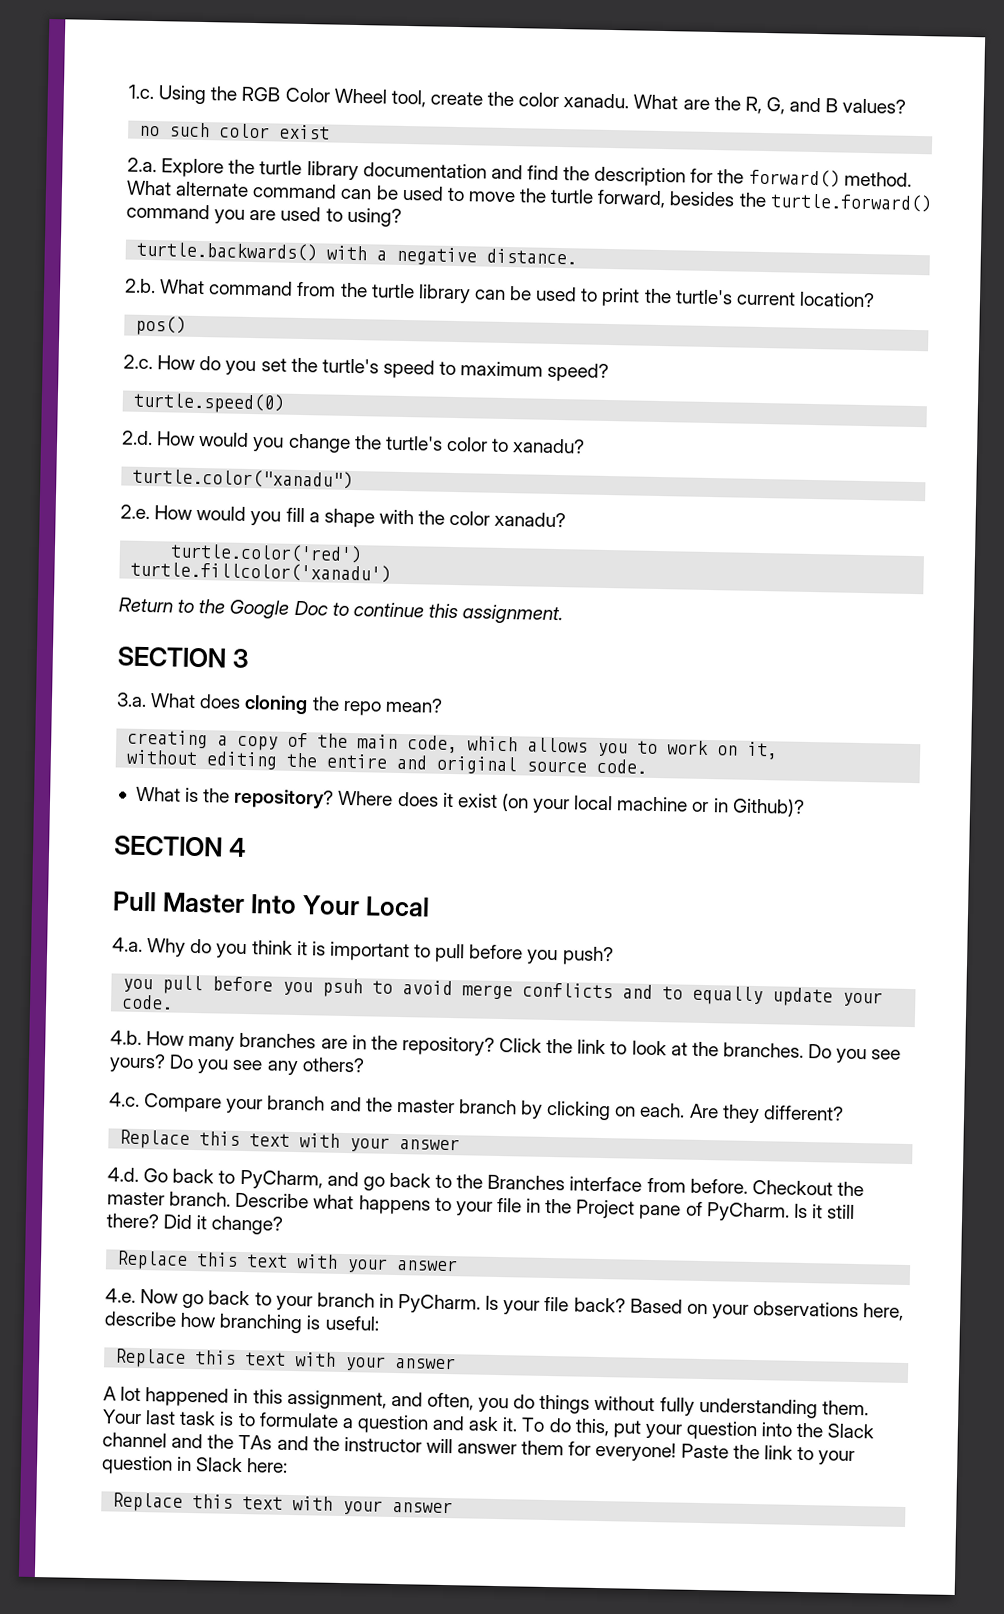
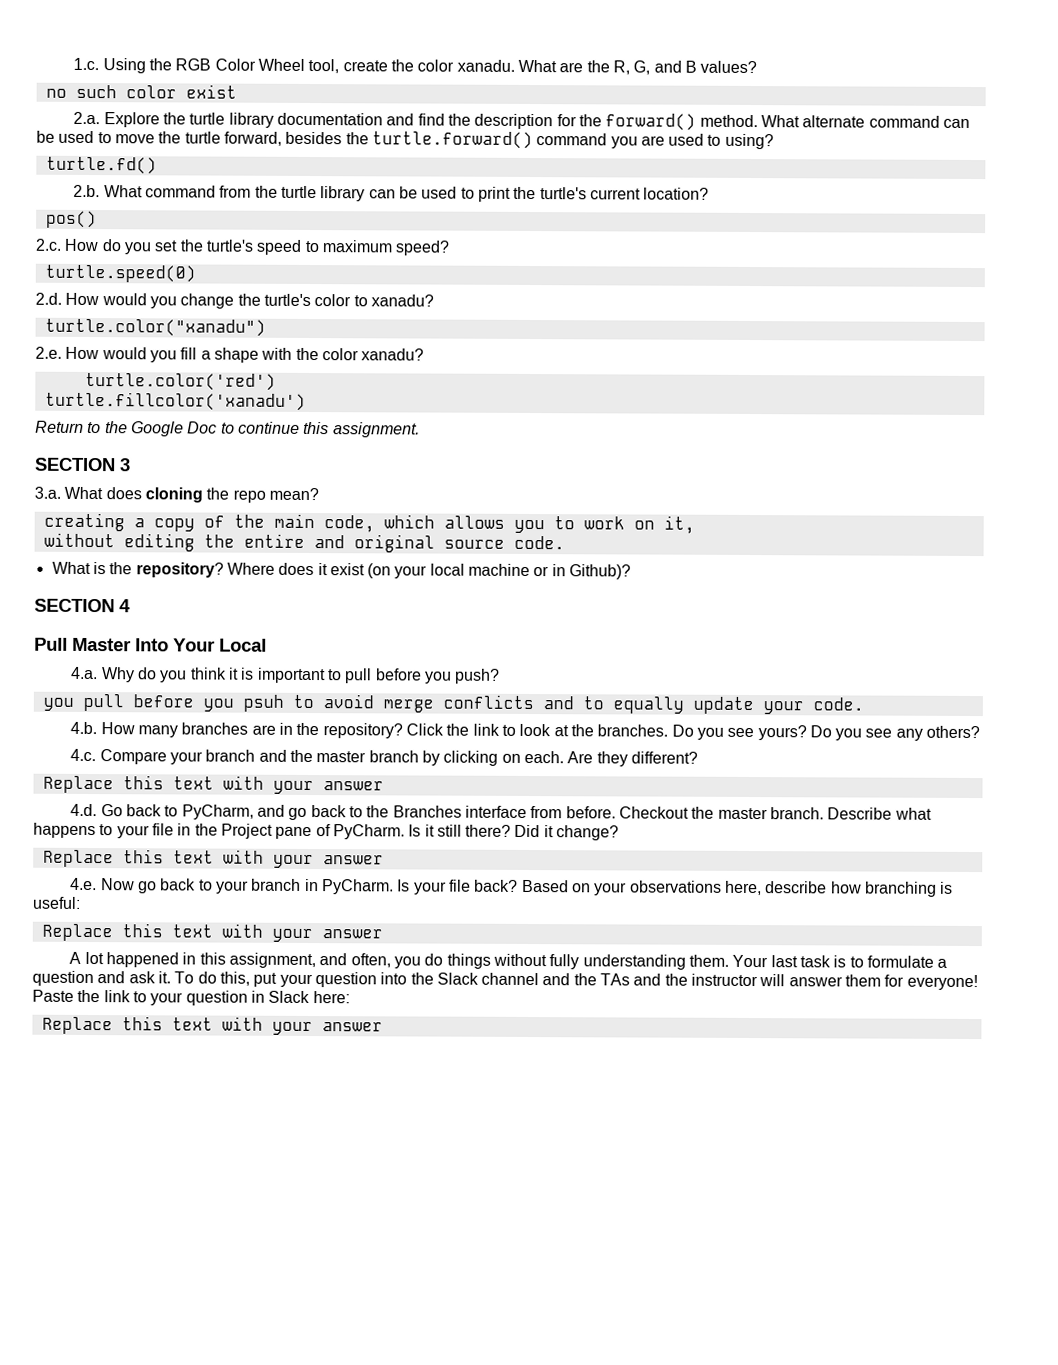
- turtle.backwards() with a negative distance.
+ turtle.fd()

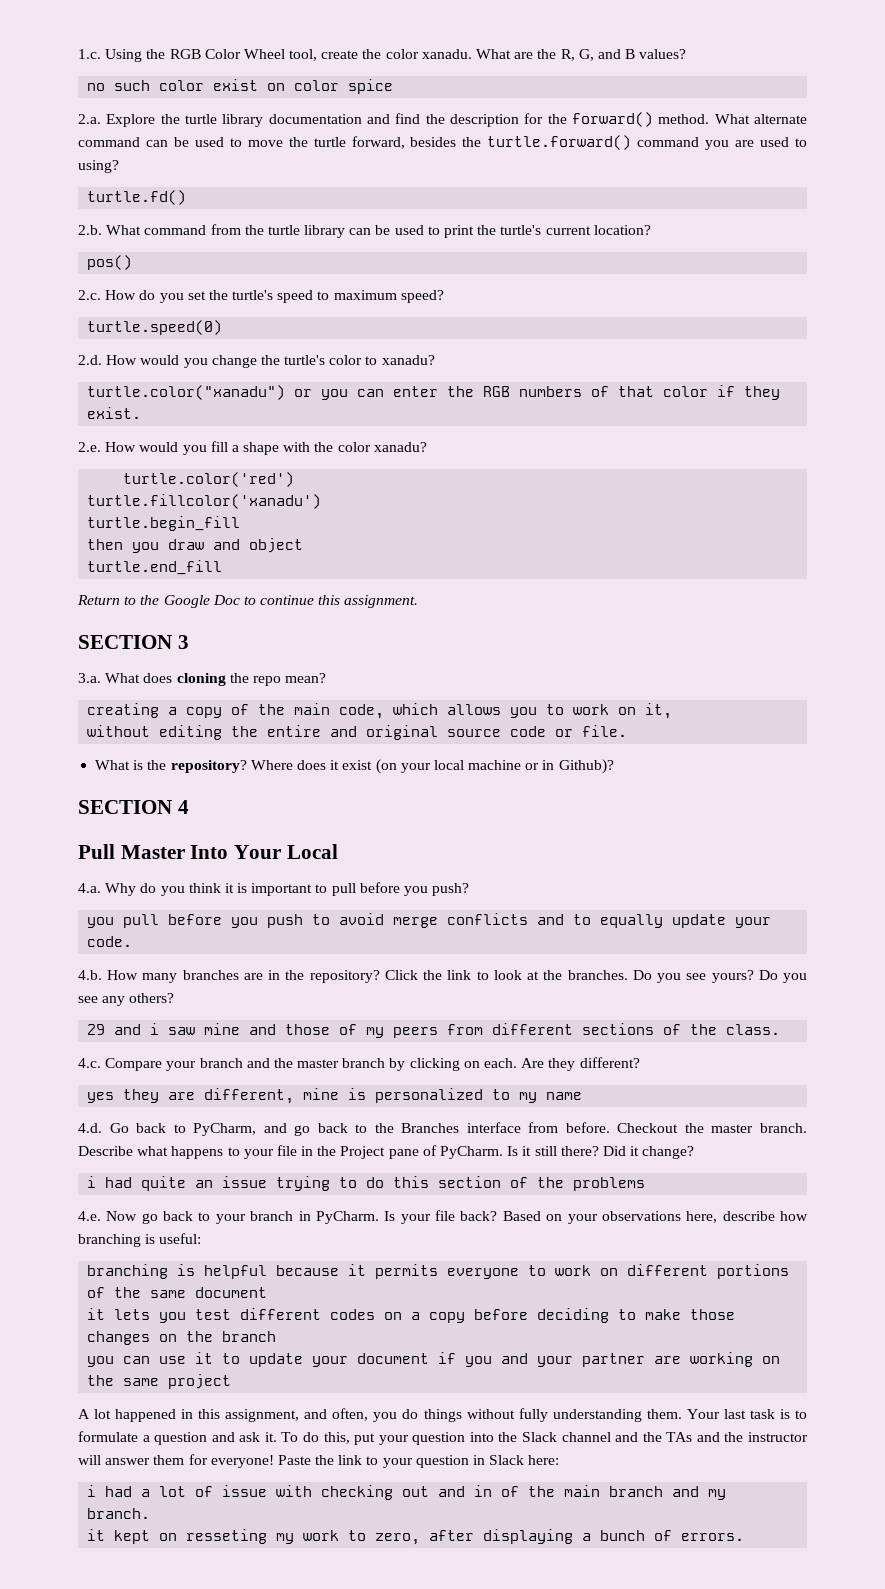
- no such color exist
+ no such color exist on color spice
- turtle.color("xanadu")
+ turtle.color("xanadu") or you can enter the RGB numbers of that color if they exist.
+ turtle.begin_fill
+ then you draw and object
+ turtle.end_fill
- without editing the entire and original source code.
+ without editing the entire and original source code or file.
- you pull before you psuh to avoid merge conflicts and to equally update your code.
+ you pull before you push to avoid merge conflicts and to equally update your code.
+ 29 and i saw mine and those of my peers from different sections of the class.
  Are they different?
- Replace this text with your answer
+ yes they are different, mine is personalized to my name
  Did it change?
- Replace this text with your answer
+ i had quite an issue trying to do this section of the problems
  Based on your observations here, describe how branching is useful:
- Replace this text with your answer
+ branching is helpful because it permits everyone to work on different portions of the same document
+ it lets you test different codes on a copy before deciding to make those changes on the branch
+ you can use it to update your document if you and your partner are working on the same project
  Paste the link to your question in Slack here:
- Replace this text with your answer
+ i had a lot of issue with checking out and in of the main branch and my branch.
+ it kept on resseting my work to zero, after displaying a bunch of errors.

